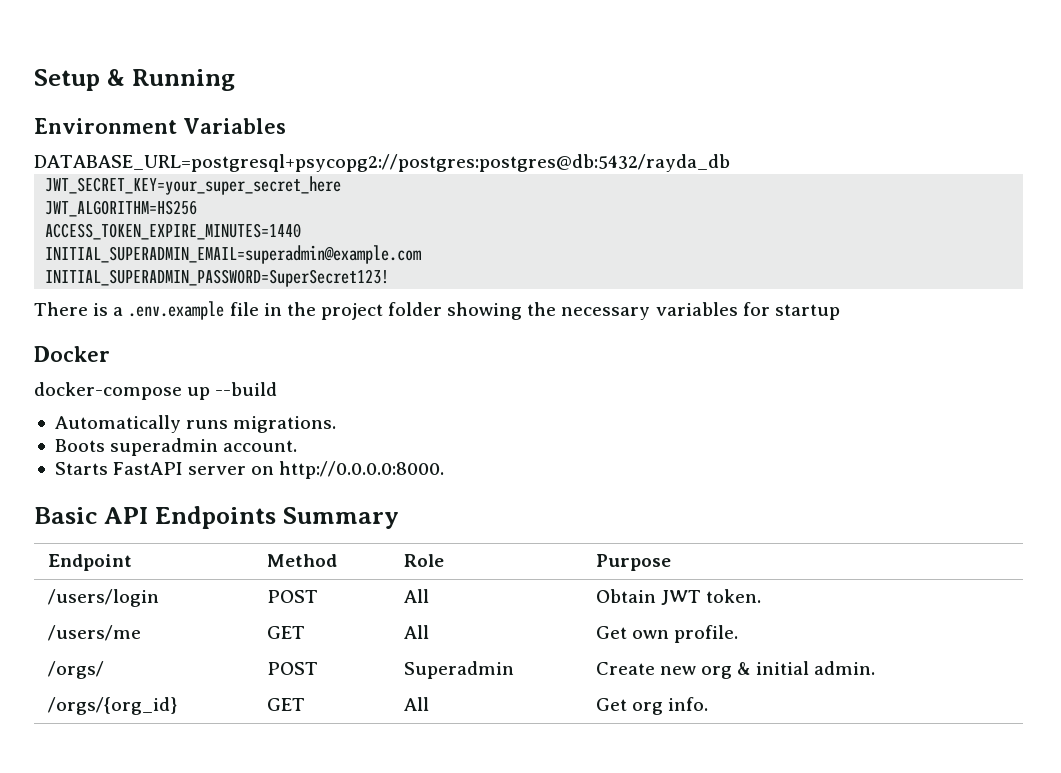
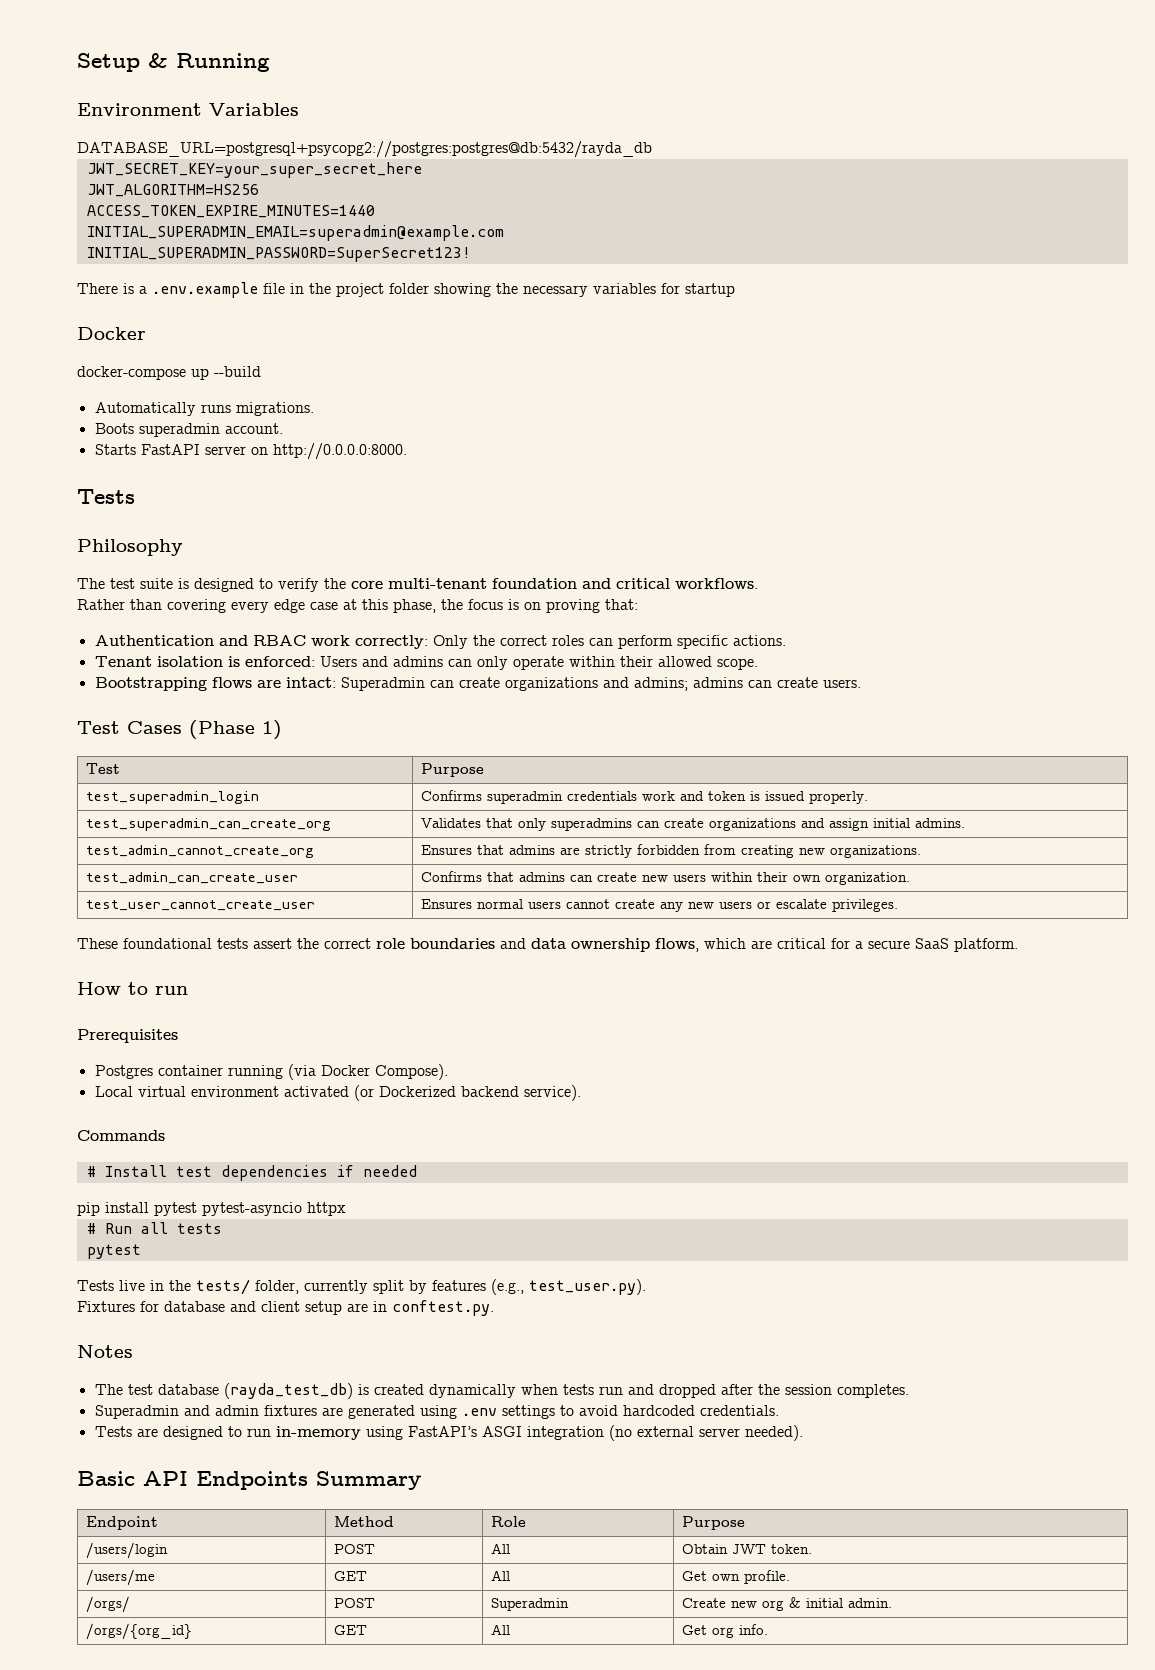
  Starts FastAPI server on http://0.0.0.0:8000.
+ Tests
+ Philosophy
+ The test suite is designed to verify the core multi-tenant foundation and critical workflows.
+ Rather than covering every edge case at this phase, the focus is on proving that:
+ Authentication and RBAC work correctly: Only the correct roles can perform specific actions.
+ Tenant isolation is enforced: Users and admins can only operate within their allowed scope.
+ Bootstrapping flows are intact: Superadmin can create organizations and admins; admins can create users.
+ Test Cases (Phase 1)
+ Test | Purpose
+ test_superadmin_login | Confirms superadmin credentials work and token is issued properly.
+ test_superadmin_can_create_org | Validates that only superadmins can create organizations and assign initial admins.
+ test_admin_cannot_create_org | Ensures that admins are strictly forbidden from creating new organizations.
+ test_admin_can_create_user | Confirms that admins can create new users within their own organization.
+ test_user_cannot_create_user | Ensures normal users cannot create any new users or escalate privileges.
+ These foundational tests assert the correct role boundaries and data ownership flows, which are critical for a secure SaaS platform.
+ How to run
+ Prerequisites
+ Postgres container running (via Docker Compose).
+ Local virtual environment activated (or Dockerized backend service).
+ Commands
+ # Install test dependencies if needed
+ pip install pytest pytest-asyncio httpx
+ # Run all tests
+ pytest
+ Tests live in the tests/ folder, currently split by features (e.g., test_user.py).
+ Fixtures for database and client setup are in conftest.py.
+ Notes
+ The test database (rayda_test_db) is created dynamically when tests run and dropped after the session completes.
+ Superadmin and admin fixtures are generated using .env settings to avoid hardcoded credentials.
+ Tests are designed to run in-memory using FastAPI’s ASGI integration (no external server needed).

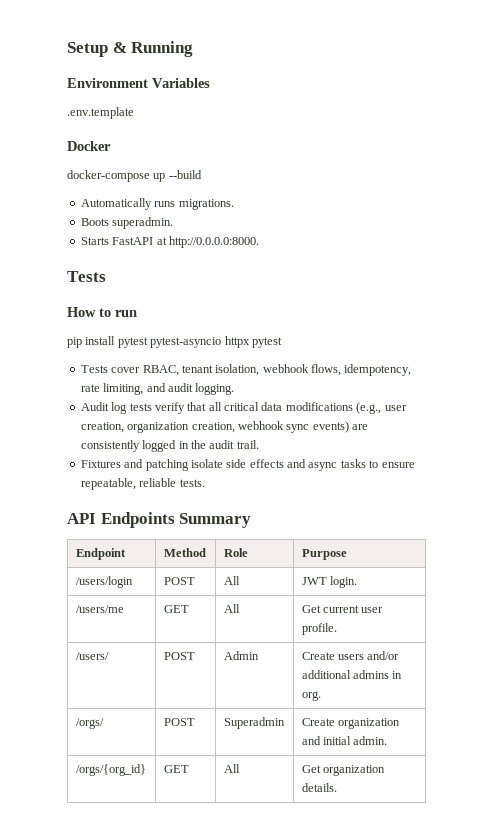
- DATABASE_URL=postgresql+psycopg2://postgres:postgres@db:5432/rayda_db
- JWT_SECRET_KEY=your_super_secret_here
- JWT_ALGORITHM=HS256
- ACCESS_TOKEN_EXPIRE_MINUTES=1440
- INITIAL_SUPERADMIN_EMAIL=superadmin@example.com
- INITIAL_SUPERADMIN_PASSWORD=SuperSecret123!
- There is a .env.example file in the project folder showing the necessary variables for startup
+ .env.template
- Boots superadmin account.
+ Boots superadmin.
- Starts FastAPI server on http://0.0.0.0:8000.
+ Starts FastAPI at http://0.0.0.0:8000.
- Philosophy
- The test suite is designed to verify the core multi-tenant foundation and critical workflows.
- Rather than covering every edge case at this phase, the focus is on proving that:
- Authentication and RBAC work correctly: Only the correct roles can perform specific actions.
- Tenant isolation is enforced: Users and admins can only operate within their allowed scope.
- Bootstrapping flows are intact: Superadmin can create organizations and admins; admins can create users.
- Test Cases (Phase 1)
- Test | Purpose
- test_superadmin_login | Confirms superadmin credentials work and token is issued properly.
- test_superadmin_can_create_org | Validates that only superadmins can create organizations and assign initial admins.
- test_admin_cannot_create_org | Ensures that admins are strictly forbidden from creating new organizations.
- test_admin_can_create_user | Confirms that admins can create new users within their own organization.
- test_user_cannot_create_user | Ensures normal users cannot create any new users or escalate privileges.
- These foundational tests assert the correct role boundaries and data ownership flows, which are critical for a secure SaaS platform.
  How to run
- Prerequisites
- Postgres container running (via Docker Compose).
- Local virtual environment activated (or Dockerized backend service).
- Commands
- # Install test dependencies if needed
- pip install pytest pytest-asyncio httpx
- # Run all tests
- pytest
- Tests live in the tests/ folder, currently split by features (e.g., test_user.py).
- Fixtures for database and client setup are in conftest.py.
- Notes
- The test database (rayda_test_db) is created dynamically when tests run and dropped after the session completes.
- Superadmin and admin fixtures are generated using .env settings to avoid hardcoded credentials.
- Tests are designed to run in-memory using FastAPI’s ASGI integration (no external server needed).
- Basic API Endpoints Summary
+ pip install pytest pytest-asyncio httpx pytest
+ Tests cover RBAC, tenant isolation, webhook flows, idempotency, rate limiting, and audit logging.
+ Audit log tests verify that all critical data modifications (e.g., user creation, organization creation, webhook sync events) are consistently logged in the audit trail.
+ Fixtures and patching isolate side effects and async tasks to ensure repeatable, reliable tests.
+ API Endpoints Summary
- /users/login | POST | All | Obtain JWT token.
+ /users/login | POST | All | JWT login.
- /users/me | GET | All | Get own profile.
+ /users/me | GET | All | Get current user profile.
+ /users/ | POST | Admin | Create users and/or additional admins in org.
- /orgs/ | POST | Superadmin | Create new org & initial admin.
+ /orgs/ | POST | Superadmin | Create organization and initial admin.
- /orgs/{org_id} | GET | All | Get org info.
+ /orgs/{org_id} | GET | All | Get organization details.

